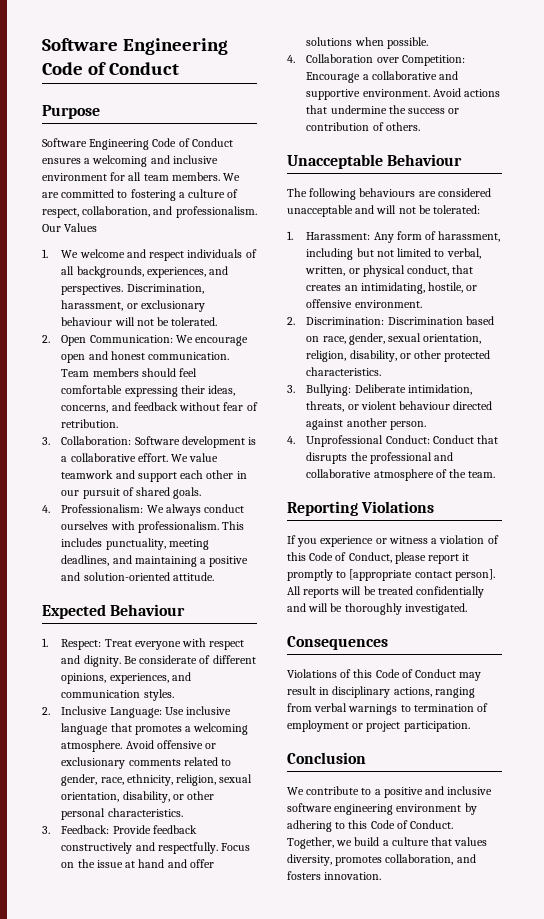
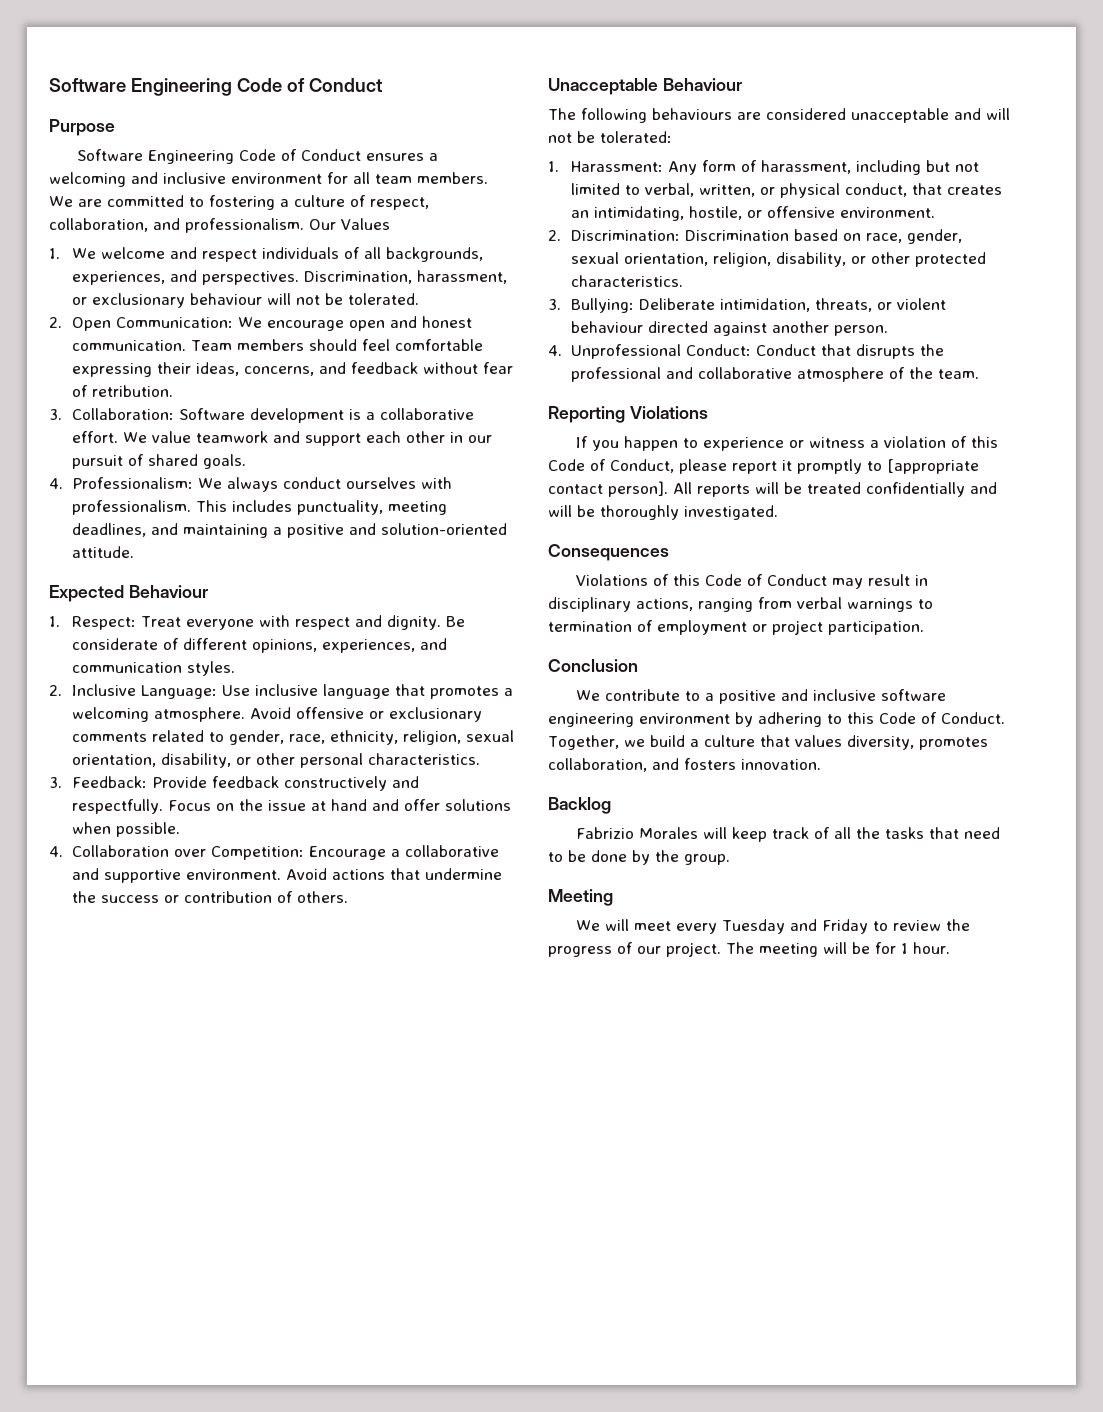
- If you experience or witness a violation of this Code of Conduct, please report it promptly to [appropriate contact person].
+ If you happen to experience or witness a violation of this Code of Conduct, please report it promptly to [appropriate contact person].
+ Backlog
+ Fabrizio Morales will keep track of all the tasks that need to be done by the group.
+ Meeting
+ We will meet every Tuesday and Friday to review the progress of our project. The meeting will be for 1 hour.

